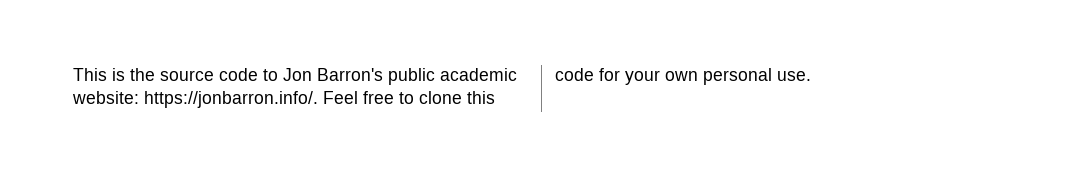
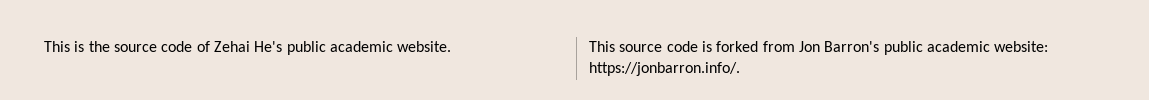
- This is the source code to Jon Barron's public academic website: https://jonbarron.info/. Feel free to clone this code for your own personal use.
+ This is the source code of Zehai He's public academic website.
+ This source code is forked from Jon Barron's public academic website: https://jonbarron.info/.

